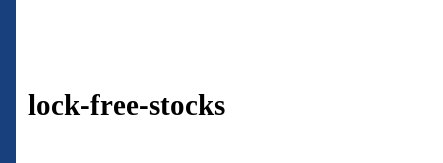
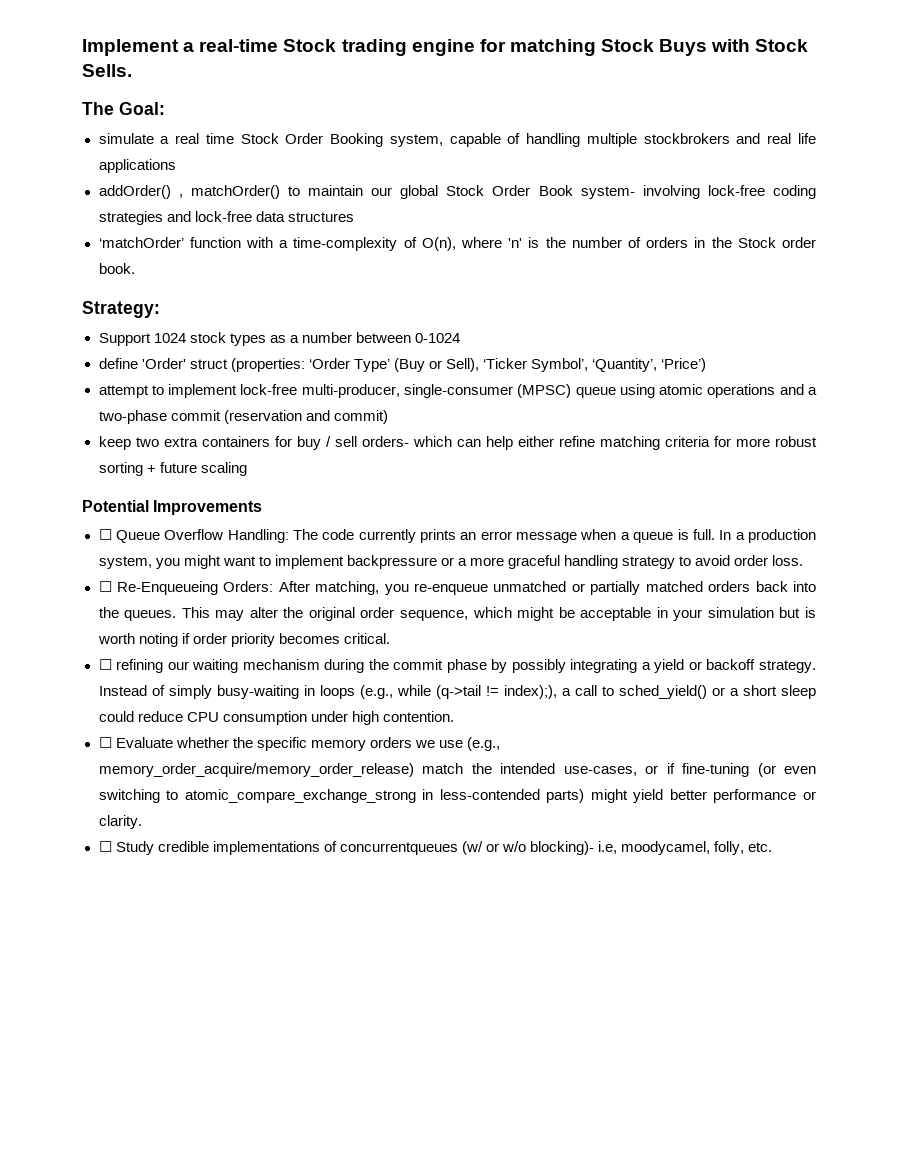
- lock-free-stocks
+ Implement a real-time Stock trading engine for matching Stock Buys with Stock Sells.
+ The Goal:
+ simulate a real time Stock Order Booking system, capable of handling multiple stockbrokers and real life applications
+ addOrder() , matchOrder() to maintain our global Stock Order Book system- involving lock-free coding strategies and lock-free data structures
+ ‘matchOrder’ function with a time-complexity of O(n), where 'n' is the number of orders in the Stock order book.
+ Strategy:
+ Support 1024 stock types as a number between 0-1024
+ define 'Order' struct (properties: ‘Order Type’ (Buy or Sell), ‘Ticker Symbol’, ‘Quantity’, ‘Price’)
+ attempt to implement lock-free multi-producer, single-consumer (MPSC) queue using atomic operations and a two-phase commit (reservation and commit)
+ keep two extra containers for buy / sell orders- which can help either refine matching criteria for more robust sorting + future scaling
+ Potential Improvements
+ ☐ Queue Overflow Handling: The code currently prints an error message when a queue is full. In a production system, you might want to implement backpressure or a more graceful handling strategy to avoid order loss.
+ ☐ Re-Enqueueing Orders: After matching, you re-enqueue unmatched or partially matched orders back into the queues. This may alter the original order sequence, which might be acceptable in your simulation but is worth noting if order priority becomes critical.
+ ☐ refining our waiting mechanism during the commit phase by possibly integrating a yield or backoff strategy. Instead of simply busy-waiting in loops (e.g., while (q->tail != index);), a call to sched_yield() or a short sleep could reduce CPU consumption under high contention.
+ ☐ Evaluate whether the specific memory orders we use (e.g., memory_order_acquire/memory_order_release) match the intended use-cases, or if fine-tuning (or even switching to atomic_compare_exchange_strong in less-contended parts) might yield better performance or clarity.
+ ☐ Study credible implementations of concurrentqueues (w/ or w/o blocking)- i.e, moodycamel, folly, etc.

